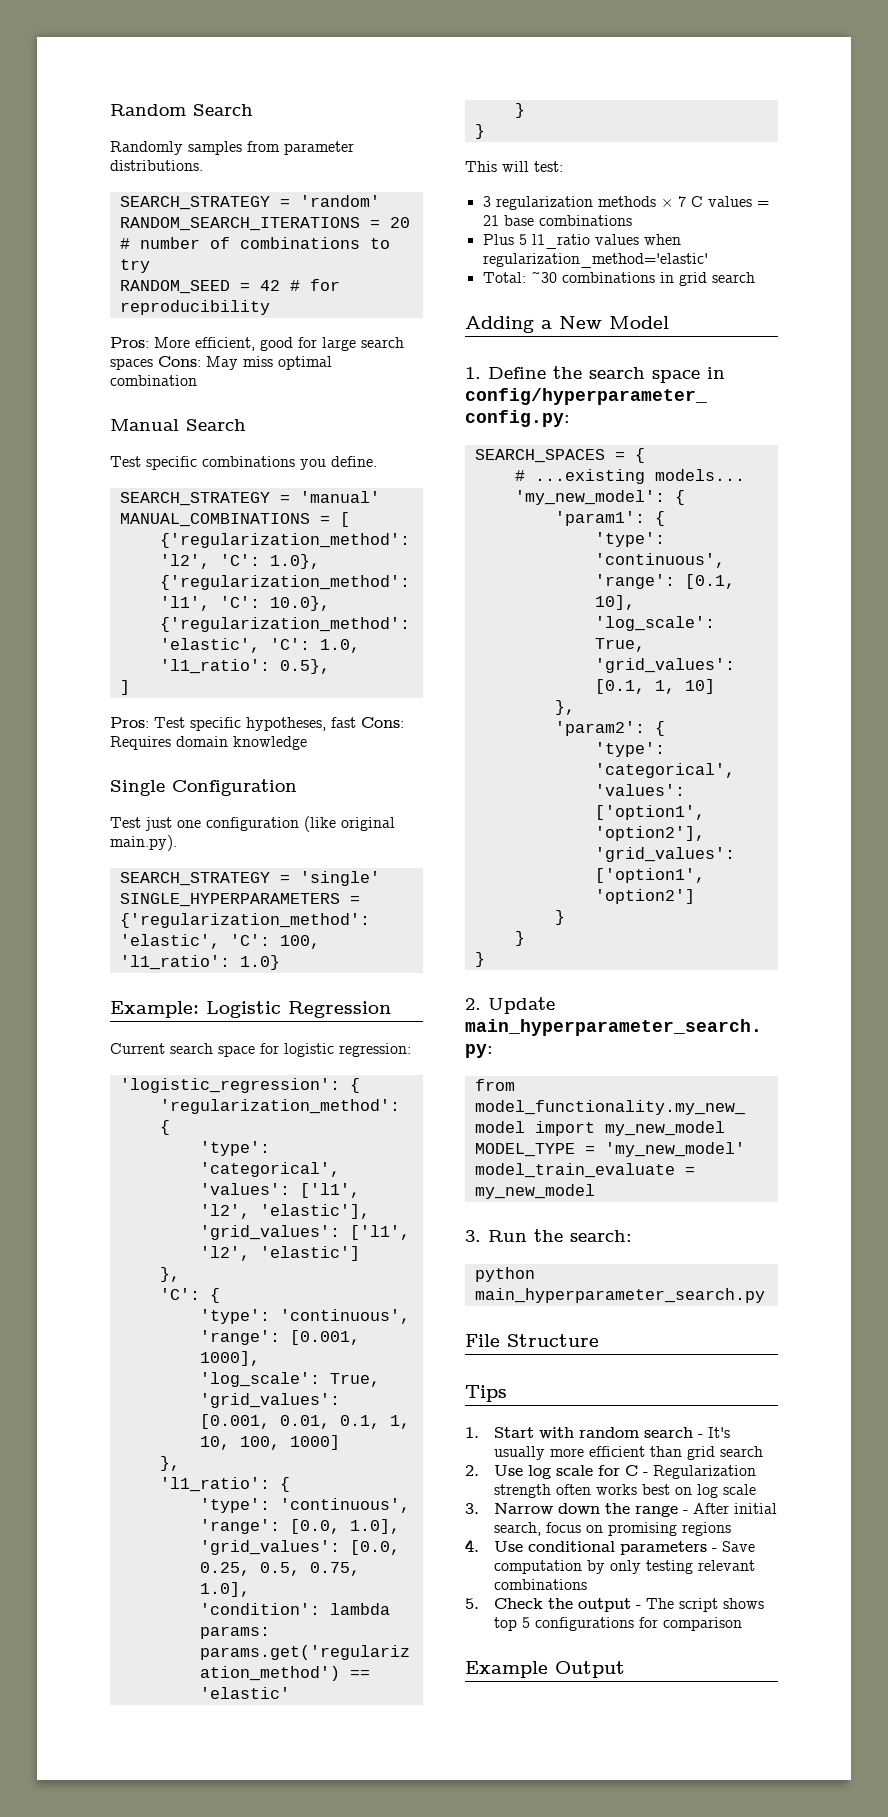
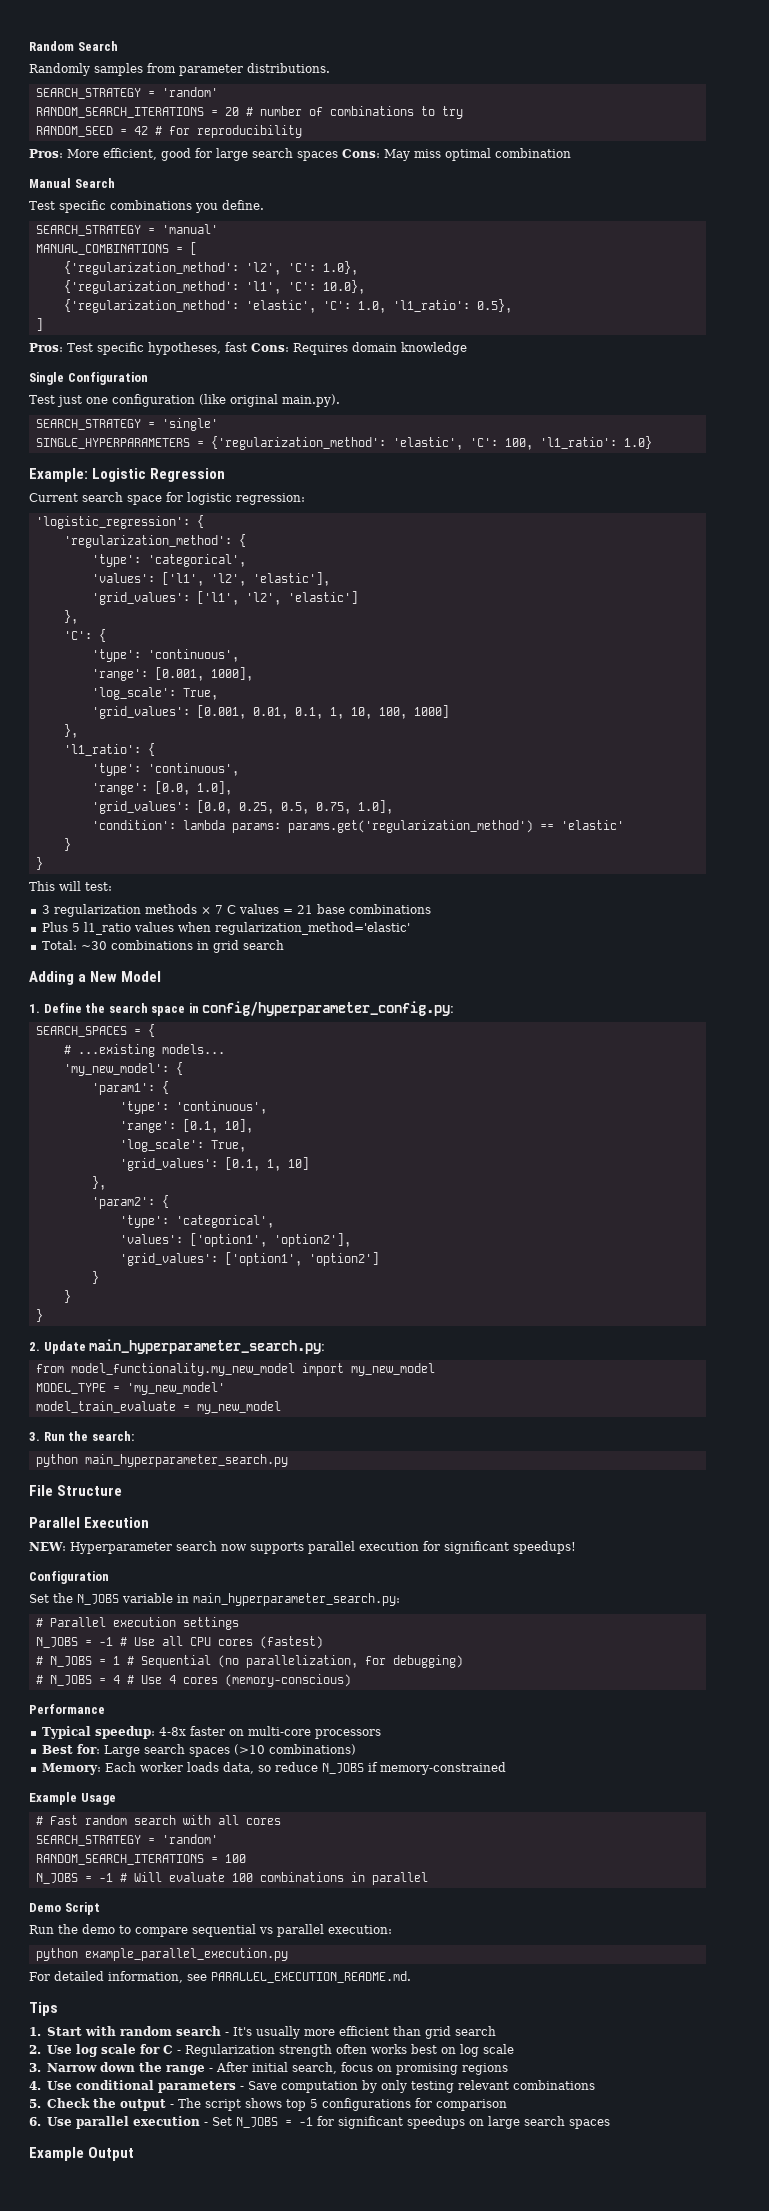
+ Parallel Execution
+ NEW: Hyperparameter search now supports parallel execution for significant speedups!
+ Configuration
+ Set the N_JOBS variable in main_hyperparameter_search.py:
+ # Parallel execution settings
+ N_JOBS = -1 # Use all CPU cores (fastest)
+ # N_JOBS = 1 # Sequential (no parallelization, for debugging)
+ # N_JOBS = 4 # Use 4 cores (memory-conscious)
+ Performance
+ Typical speedup: 4-8x faster on multi-core processors
+ Best for: Large search spaces (>10 combinations)
+ Memory: Each worker loads data, so reduce N_JOBS if memory-constrained
+ Example Usage
+ # Fast random search with all cores
+ SEARCH_STRATEGY = 'random'
+ RANDOM_SEARCH_ITERATIONS = 100
+ N_JOBS = -1 # Will evaluate 100 combinations in parallel
+ Demo Script
+ Run the demo to compare sequential vs parallel execution:
+ python example_parallel_execution.py
+ For detailed information, see PARALLEL_EXECUTION_README.md.
+ 6. Use parallel execution - Set N_JOBS = -1 for significant speedups on large search spaces

